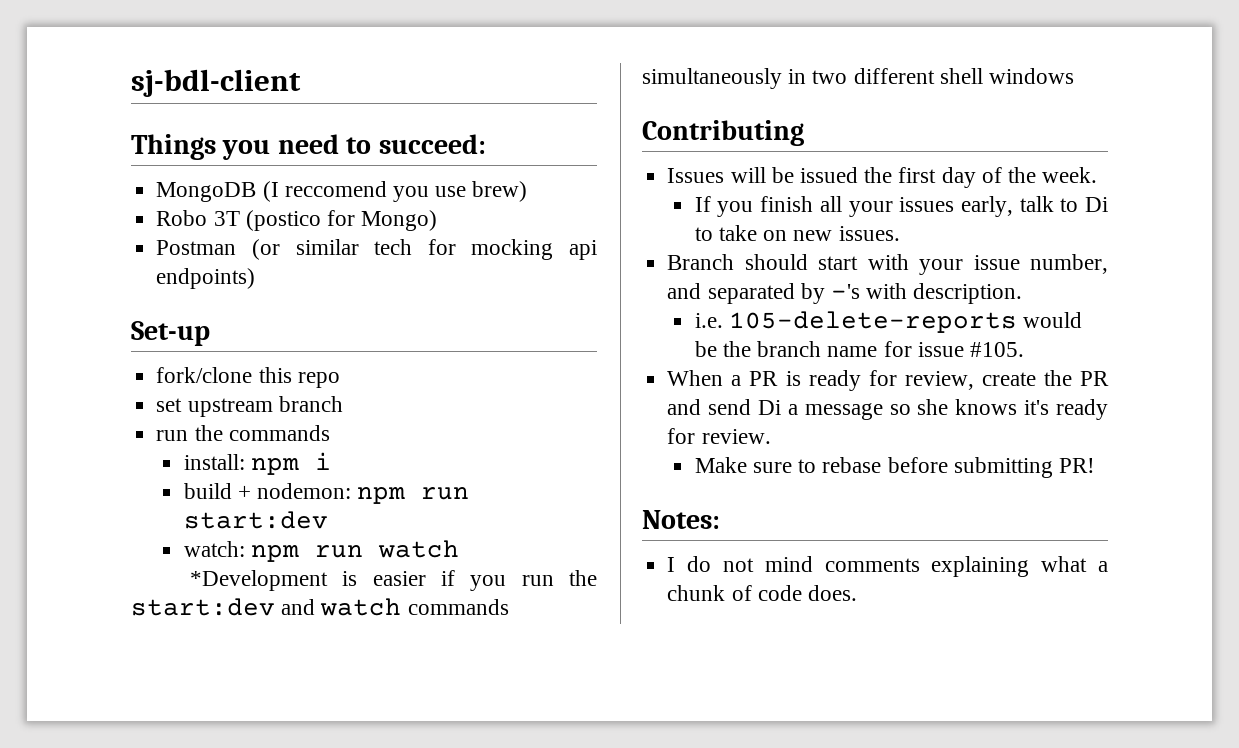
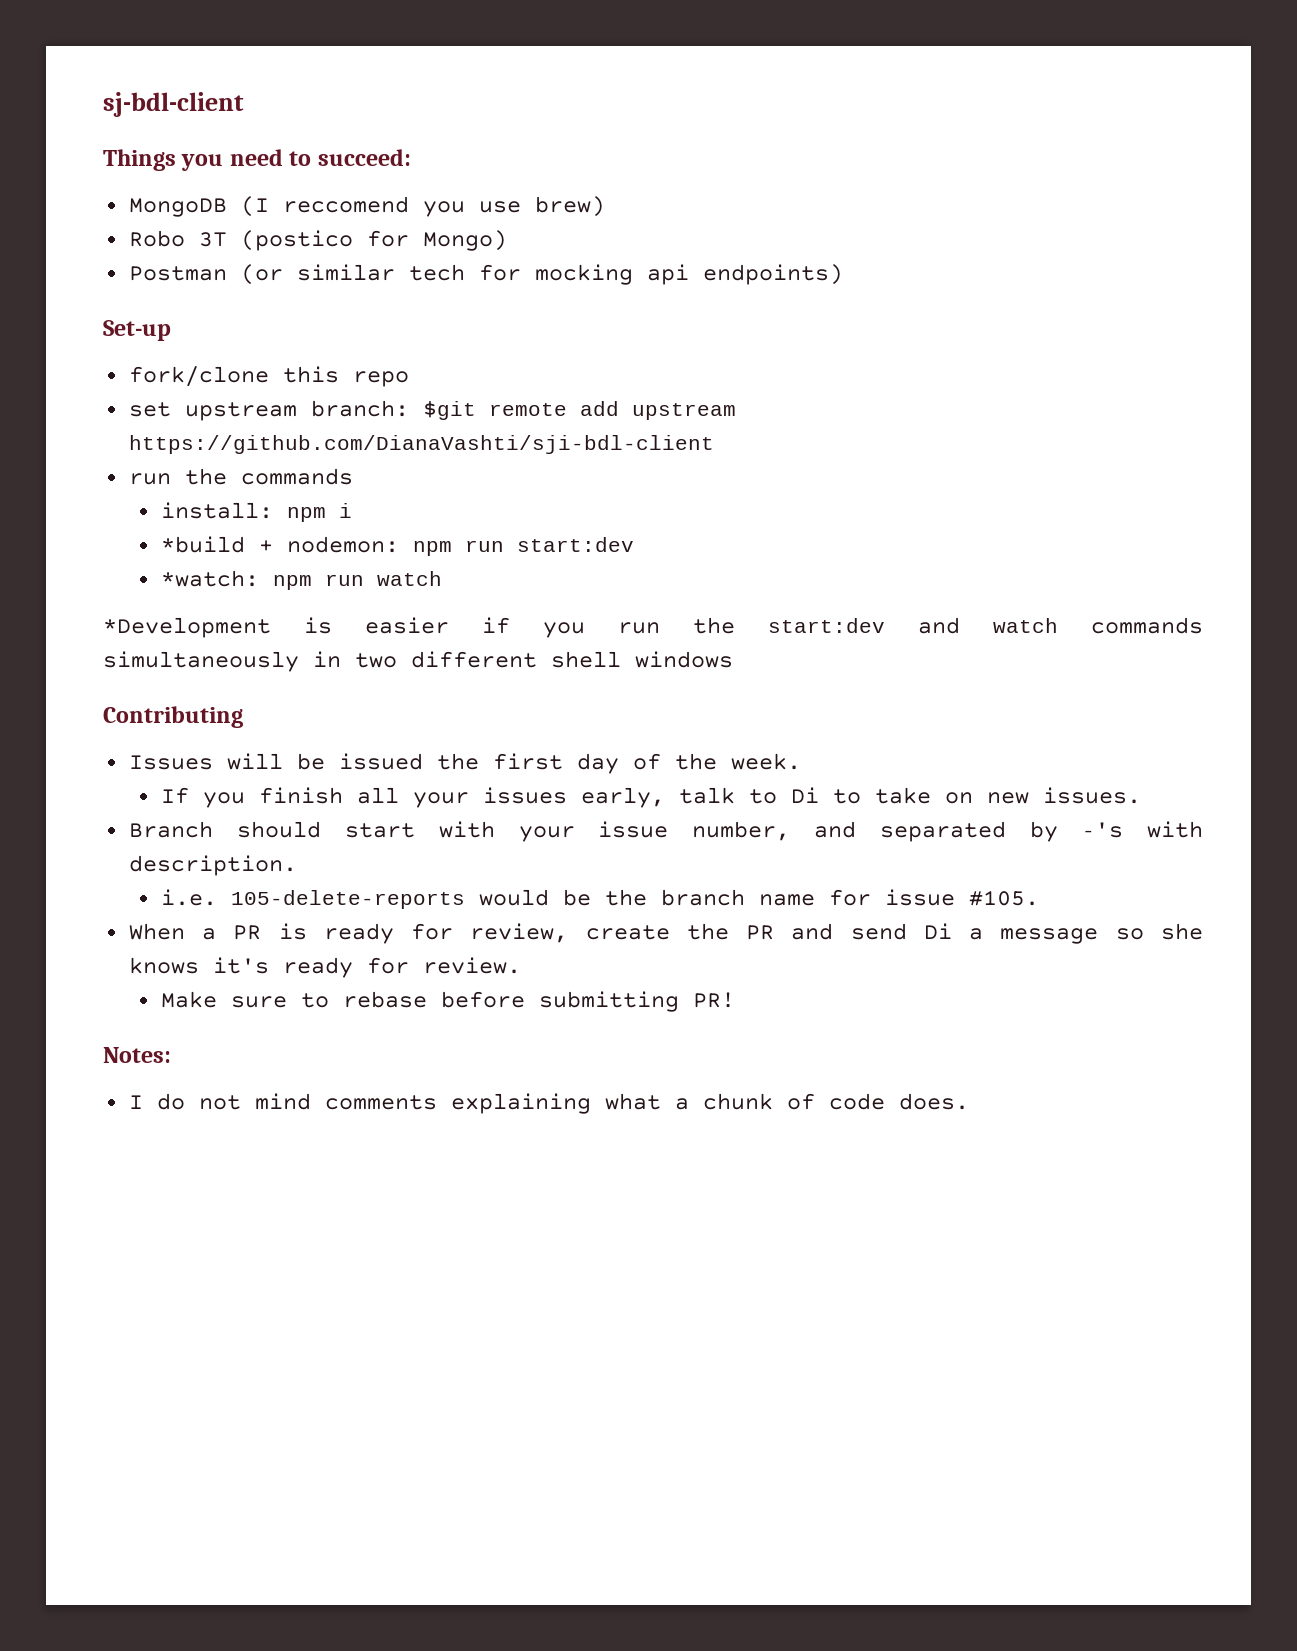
- set upstream branch
+ set upstream branch: $git remote add upstream https://github.com/DianaVashti/sji-bdl-client
- build + nodemon: npm run start:dev
+ *build + nodemon: npm run start:dev
- watch: npm run watch
+ *watch: npm run watch

